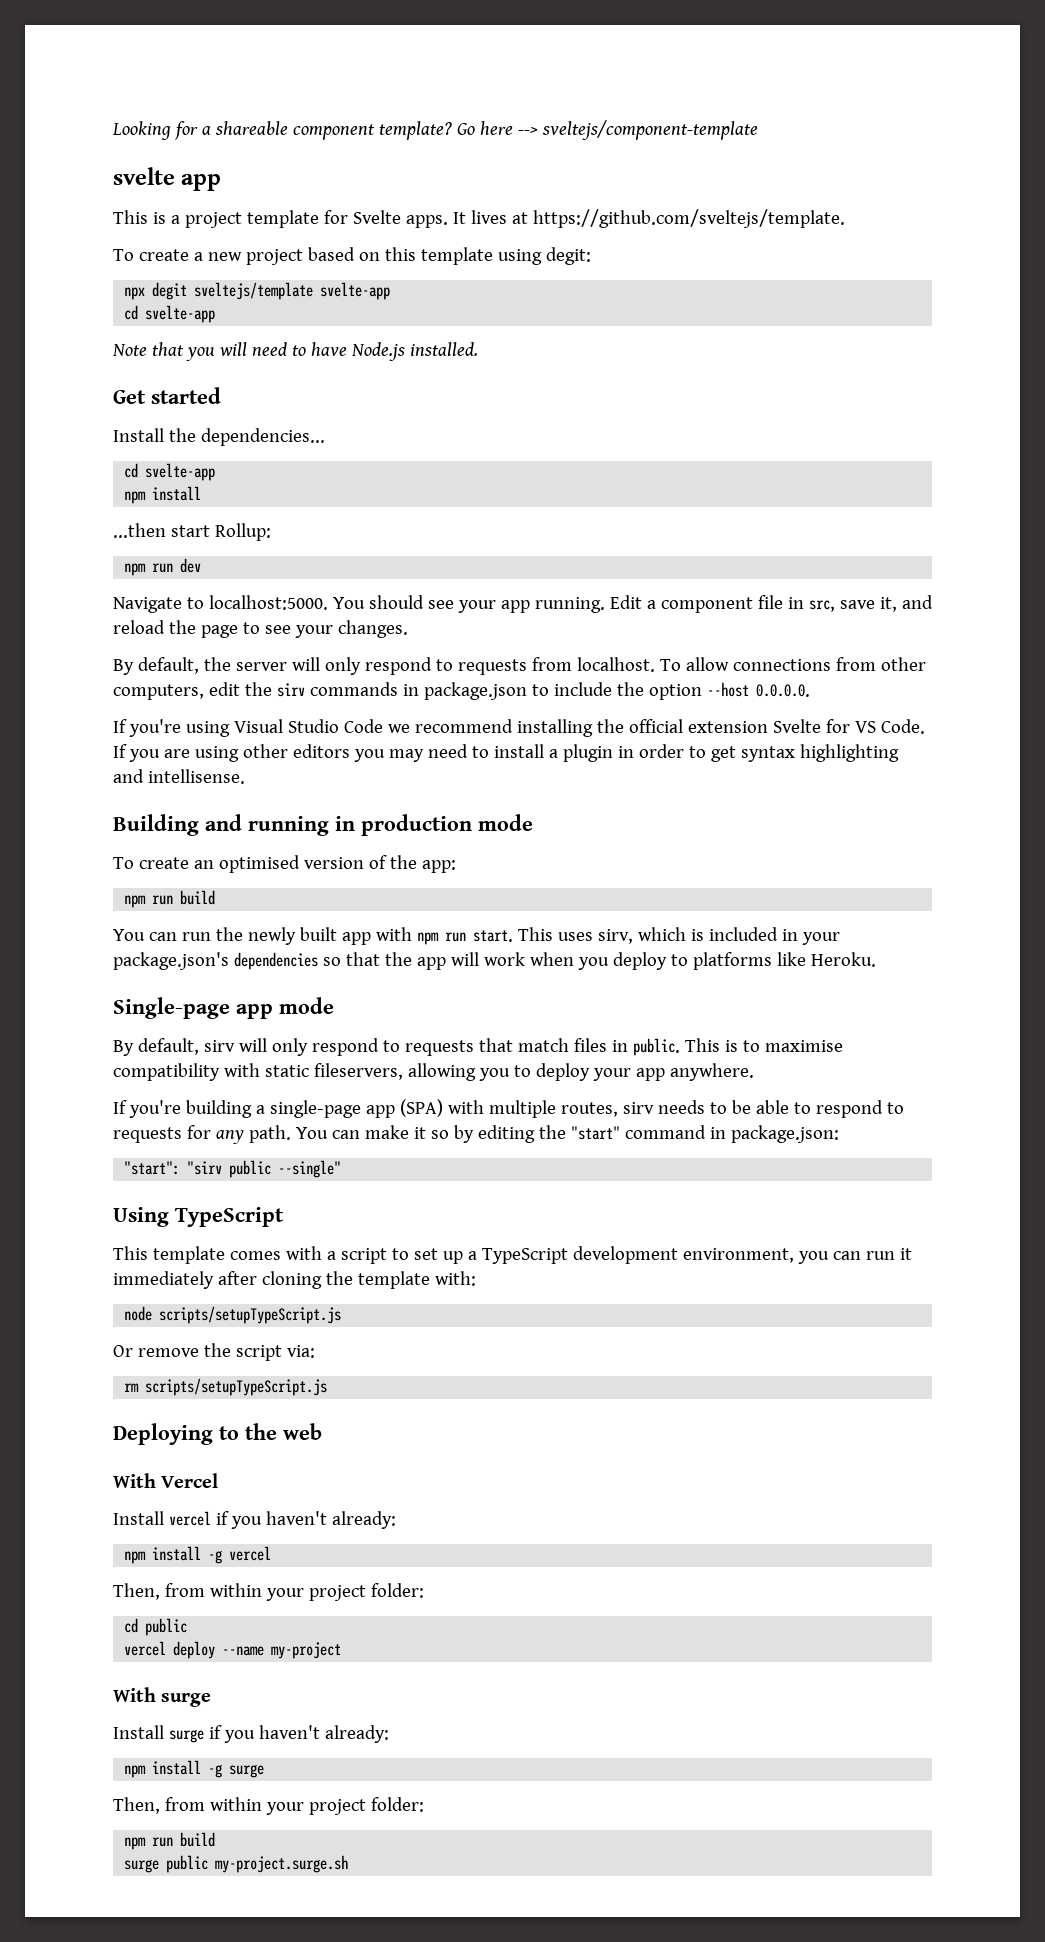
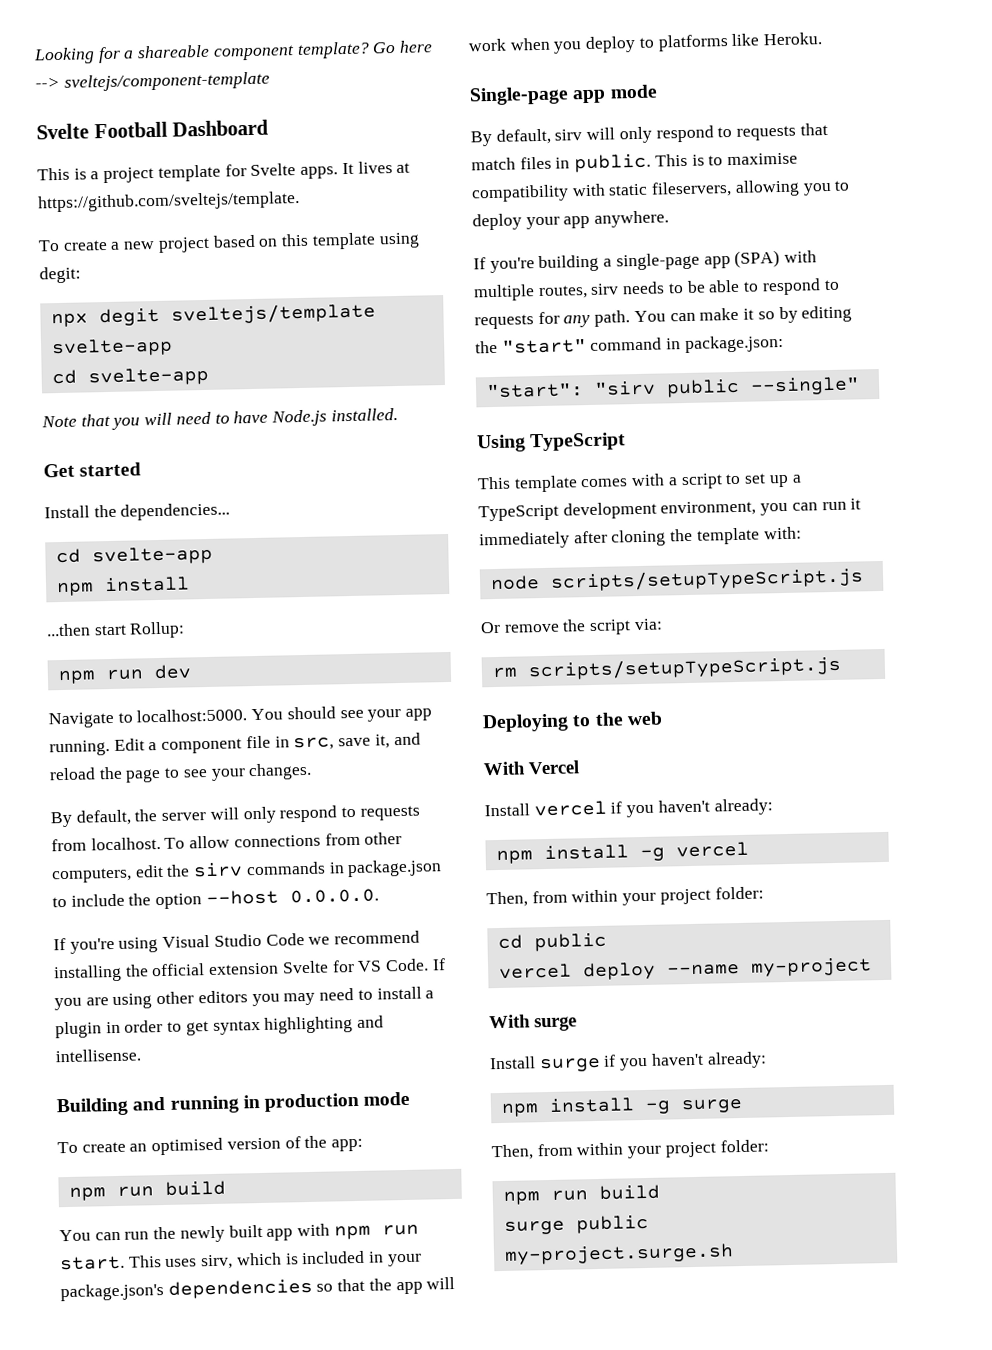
- svelte app
+ Svelte Football Dashboard

